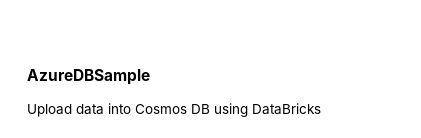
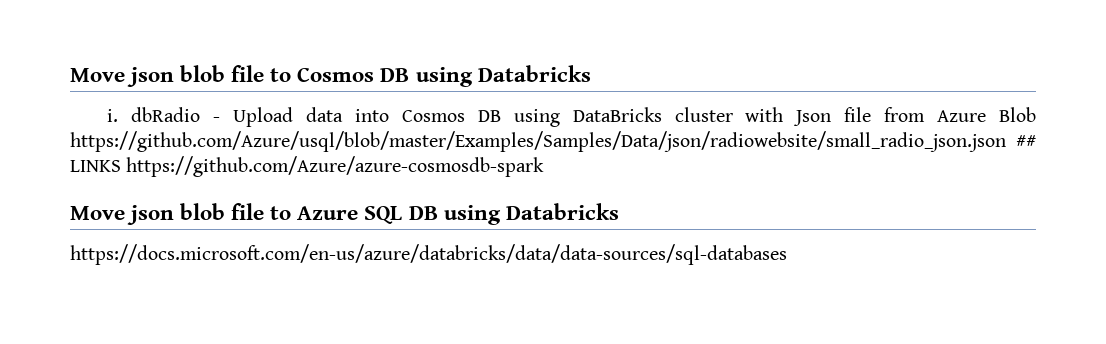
- AzureDBSample
- Upload data into Cosmos DB using DataBricks
+ Move json blob file to Cosmos DB using Databricks
+ i. dbRadio - Upload data into Cosmos DB using DataBricks cluster with Json file from Azure Blob https://github.com/Azure/usql/blob/master/Examples/Samples/Data/json/radiowebsite/small_radio_json.json ## LINKS https://github.com/Azure/azure-cosmosdb-spark
+ Move json blob file to Azure SQL DB using Databricks
+ https://docs.microsoft.com/en-us/azure/databricks/data/data-sources/sql-databases

